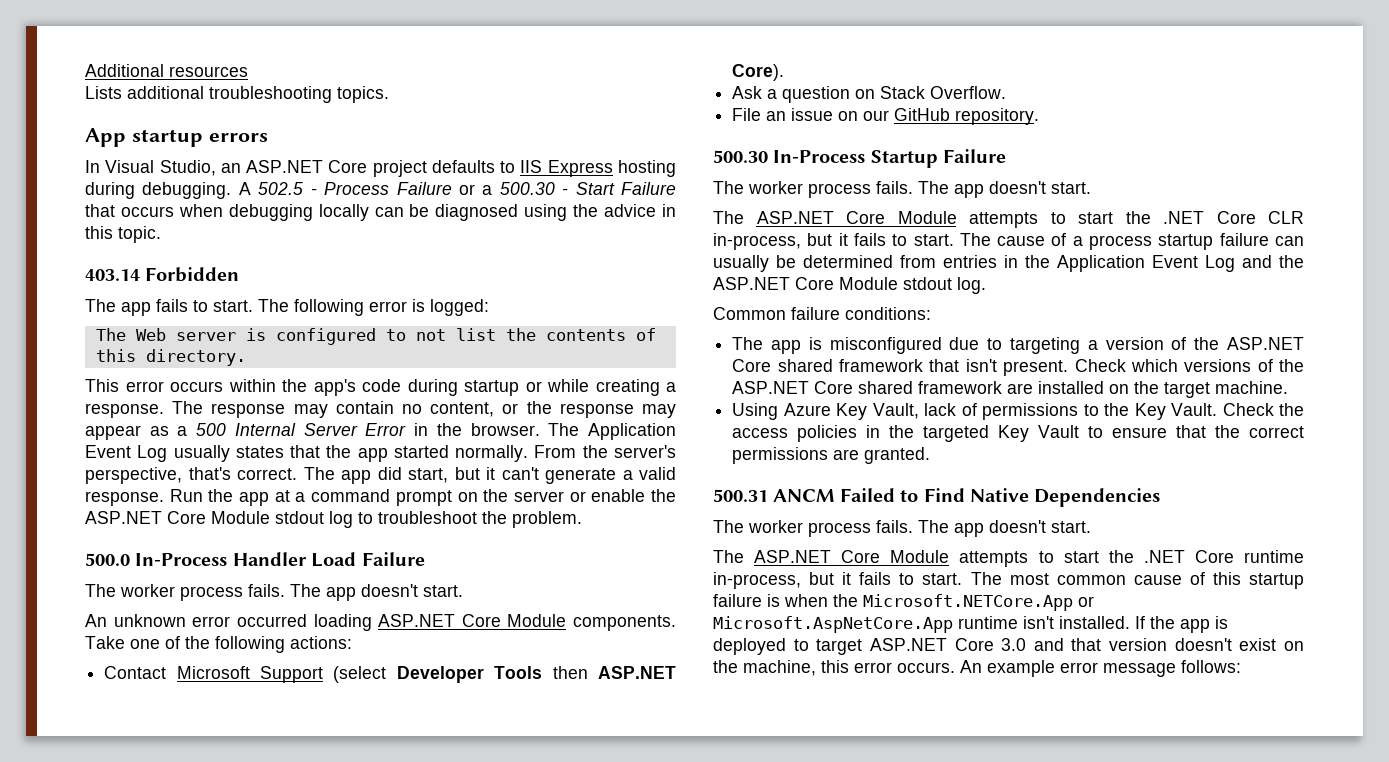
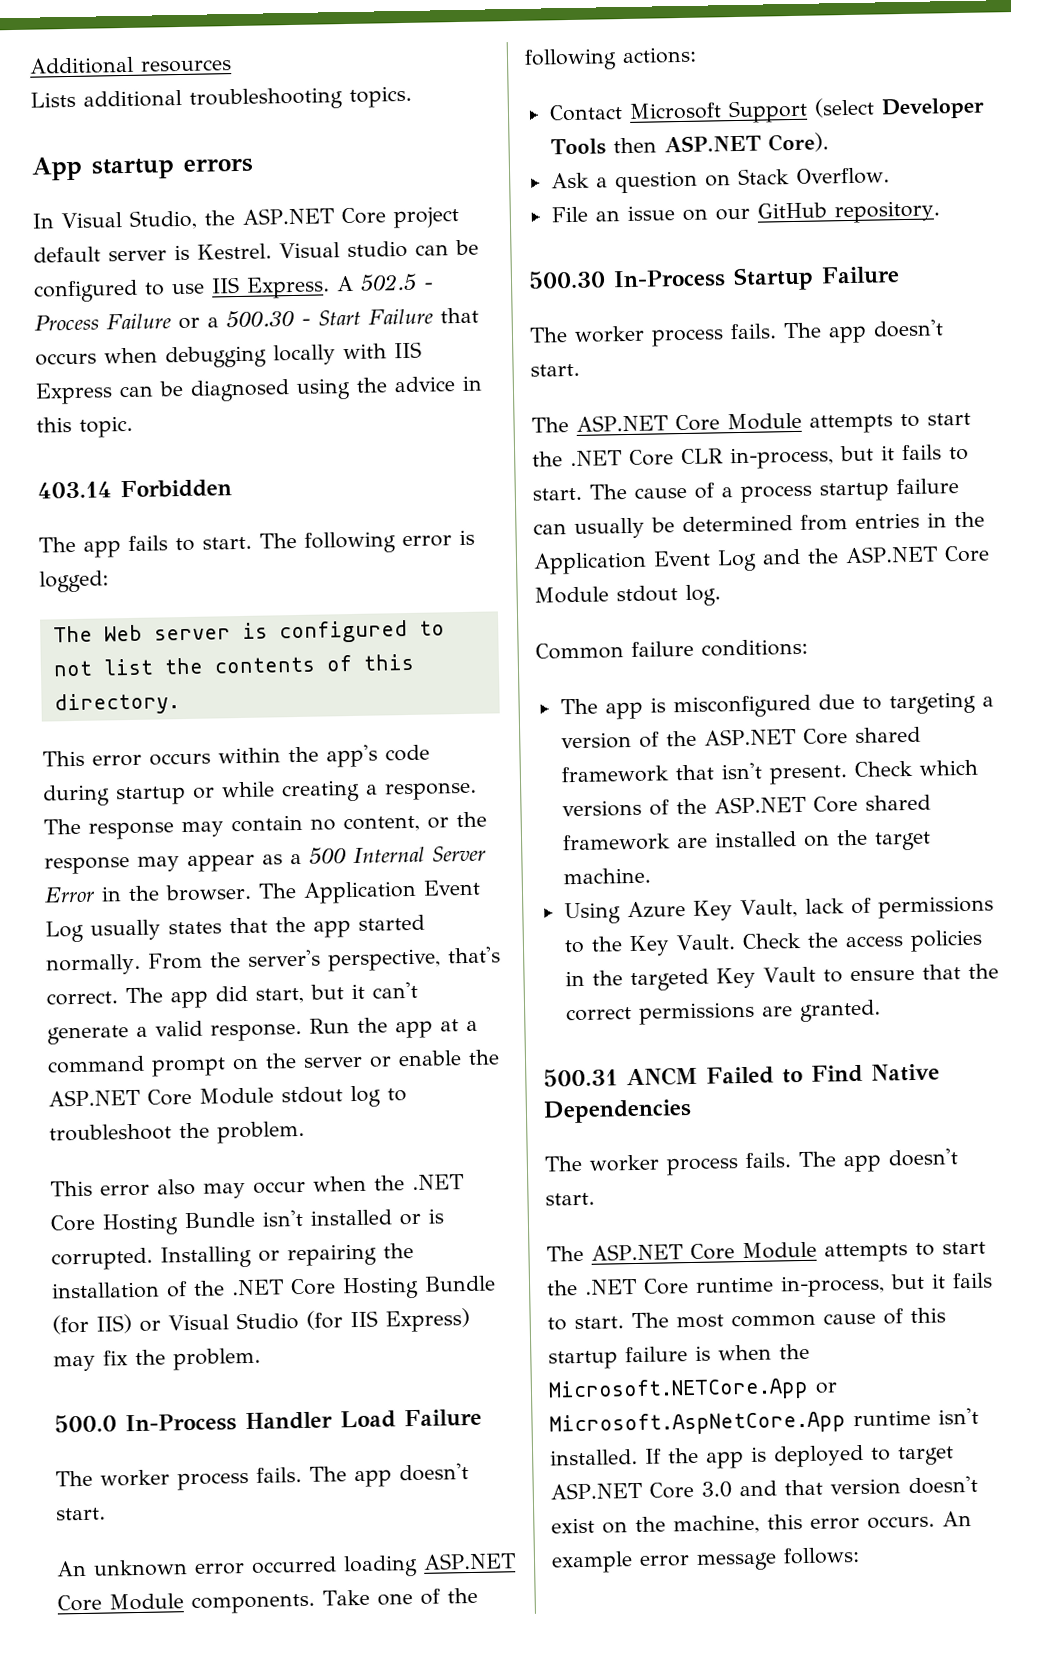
- In Visual Studio, an ASP.NET Core project defaults to IIS Express hosting during debugging.
+ In Visual Studio, the ASP.NET Core project default server is Kestrel. Visual studio can be configured to use IIS Express.
- A 502.5 - Process Failure or a 500.30 - Start Failure that occurs when debugging locally can be diagnosed using the advice in this topic.
+ A 502.5 - Process Failure or a 500.30 - Start Failure that occurs when debugging locally with IIS Express can be diagnosed using the advice in this topic.
+ This error also may occur when the .NET Core Hosting Bundle isn't installed or is corrupted. Installing or repairing the installation of the .NET Core Hosting Bundle (for IIS) or Visual Studio (for IIS Express) may fix the problem.

